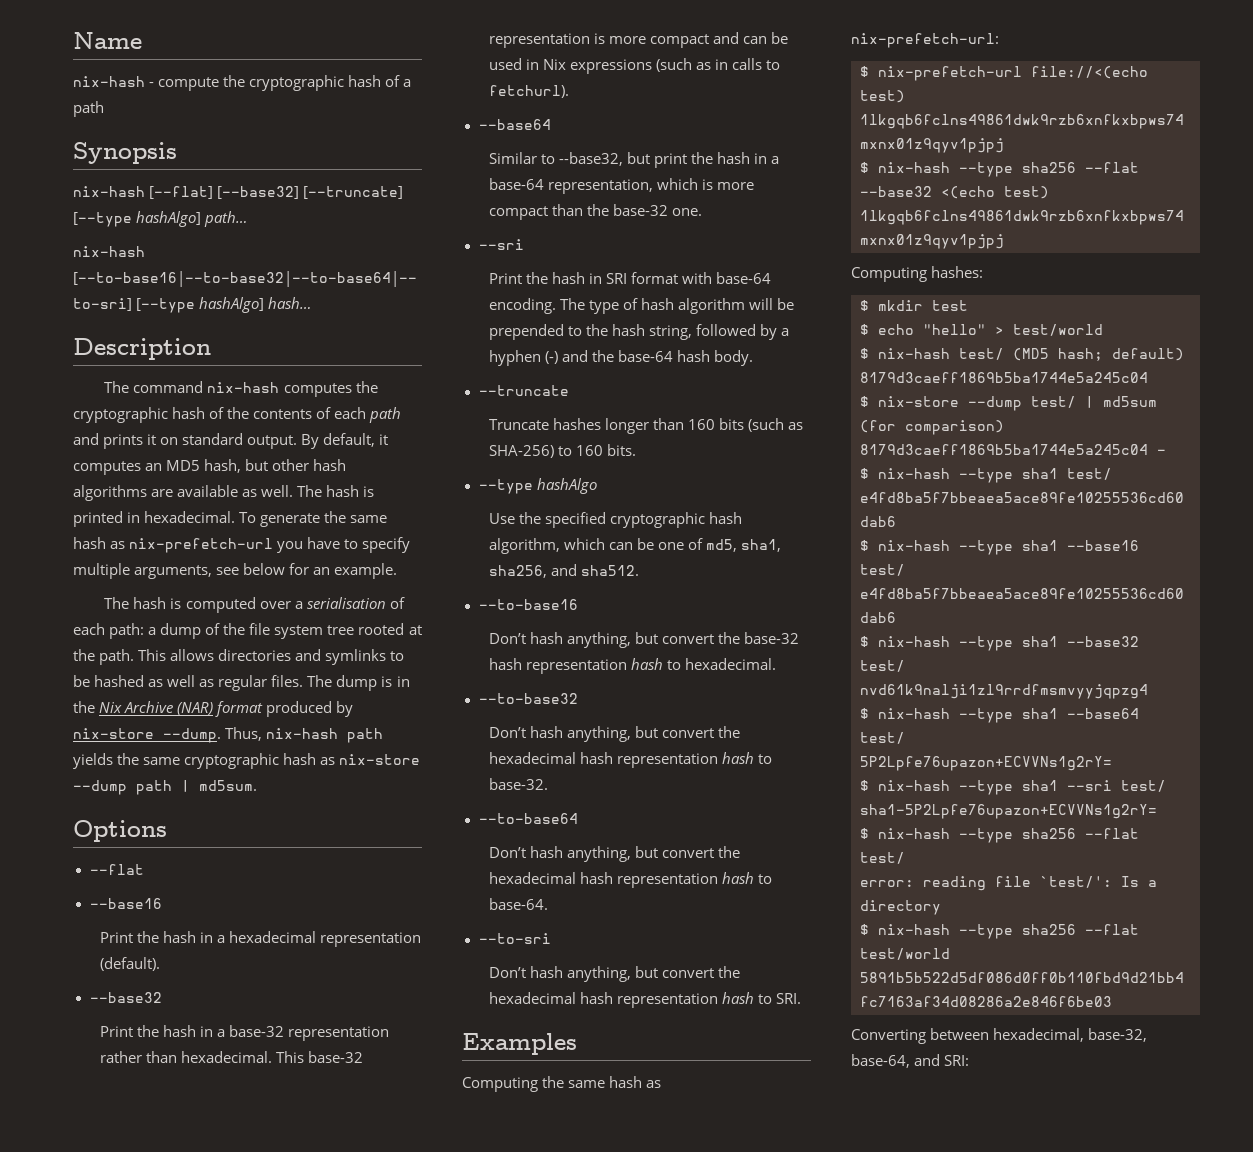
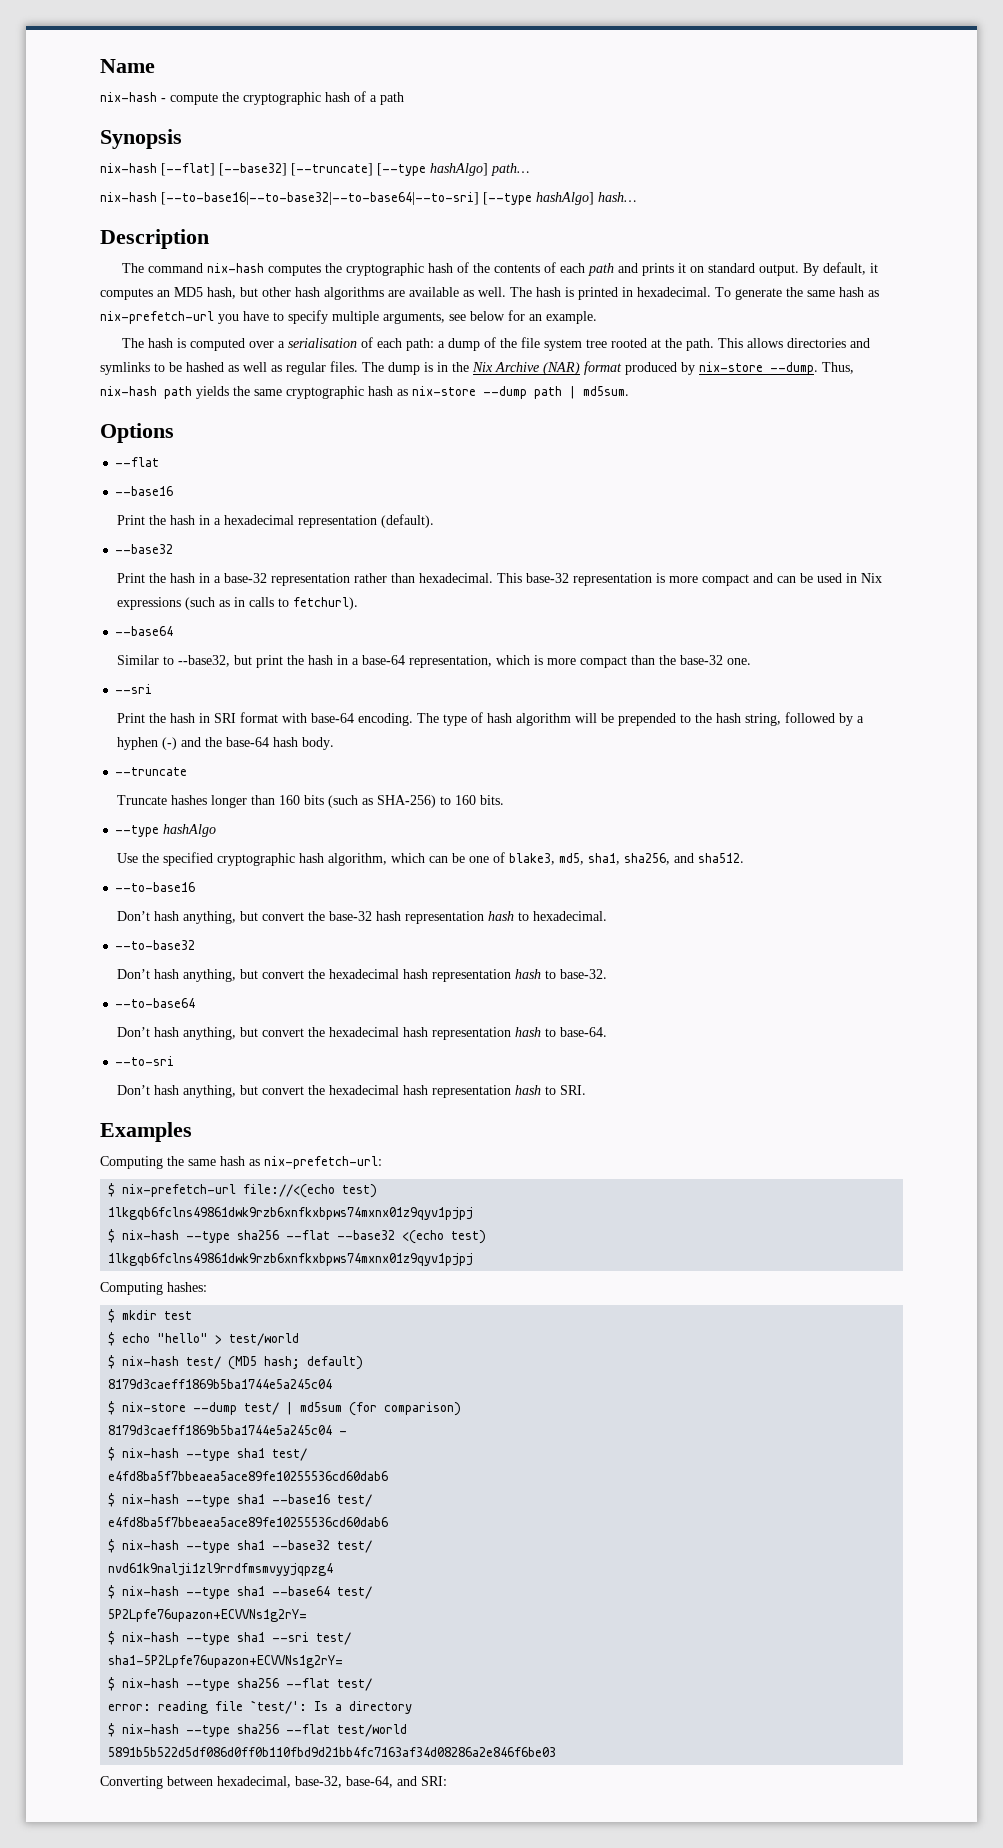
- Use the specified cryptographic hash algorithm, which can be one of md5, sha1, sha256, and sha512.
+ Use the specified cryptographic hash algorithm, which can be one of blake3, md5, sha1, sha256, and sha512.

